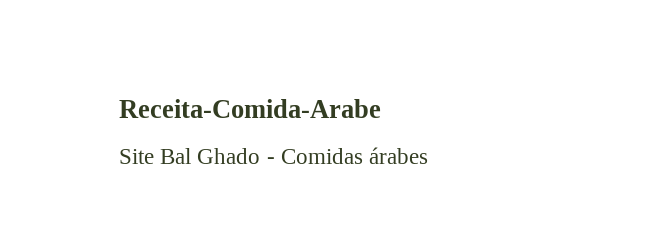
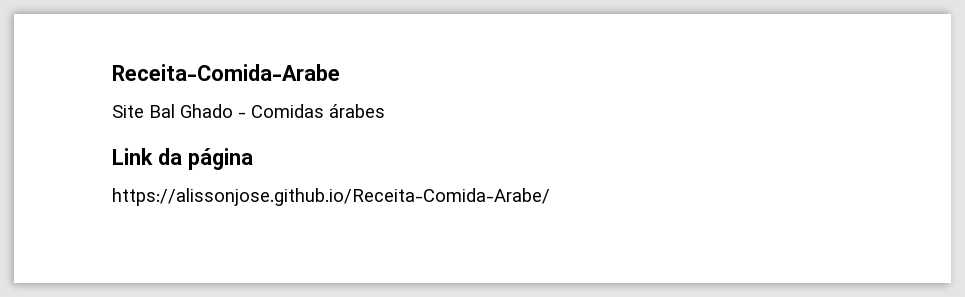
+ Link da página
+ https://alissonjose.github.io/Receita-Comida-Arabe/

